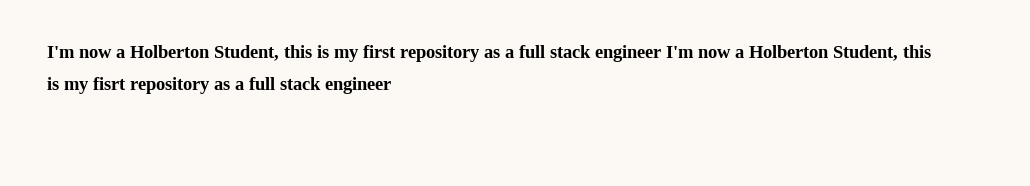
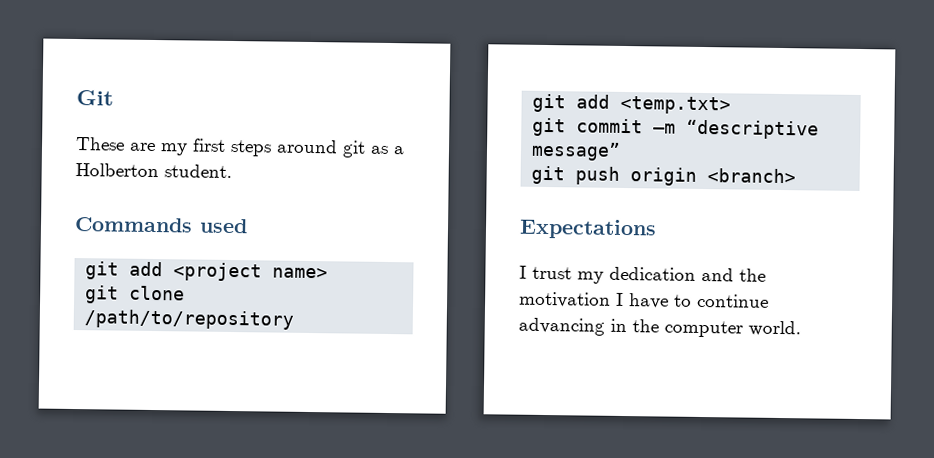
- I'm now a Holberton Student, this is my first repository as a full stack engineer I'm now a Holberton Student, this is my fisrt repository as a full stack engineer
+ Git
+ These are my first steps around git as a Holberton student.
+ Commands used
+ git add <project name>
+ git clone /path/to/repository
+ git add <temp.txt>
+ git commit –m “descriptive message”
+ git push origin <branch>
+ Expectations
+ I trust my dedication and the motivation I have to continue advancing in the computer world.

